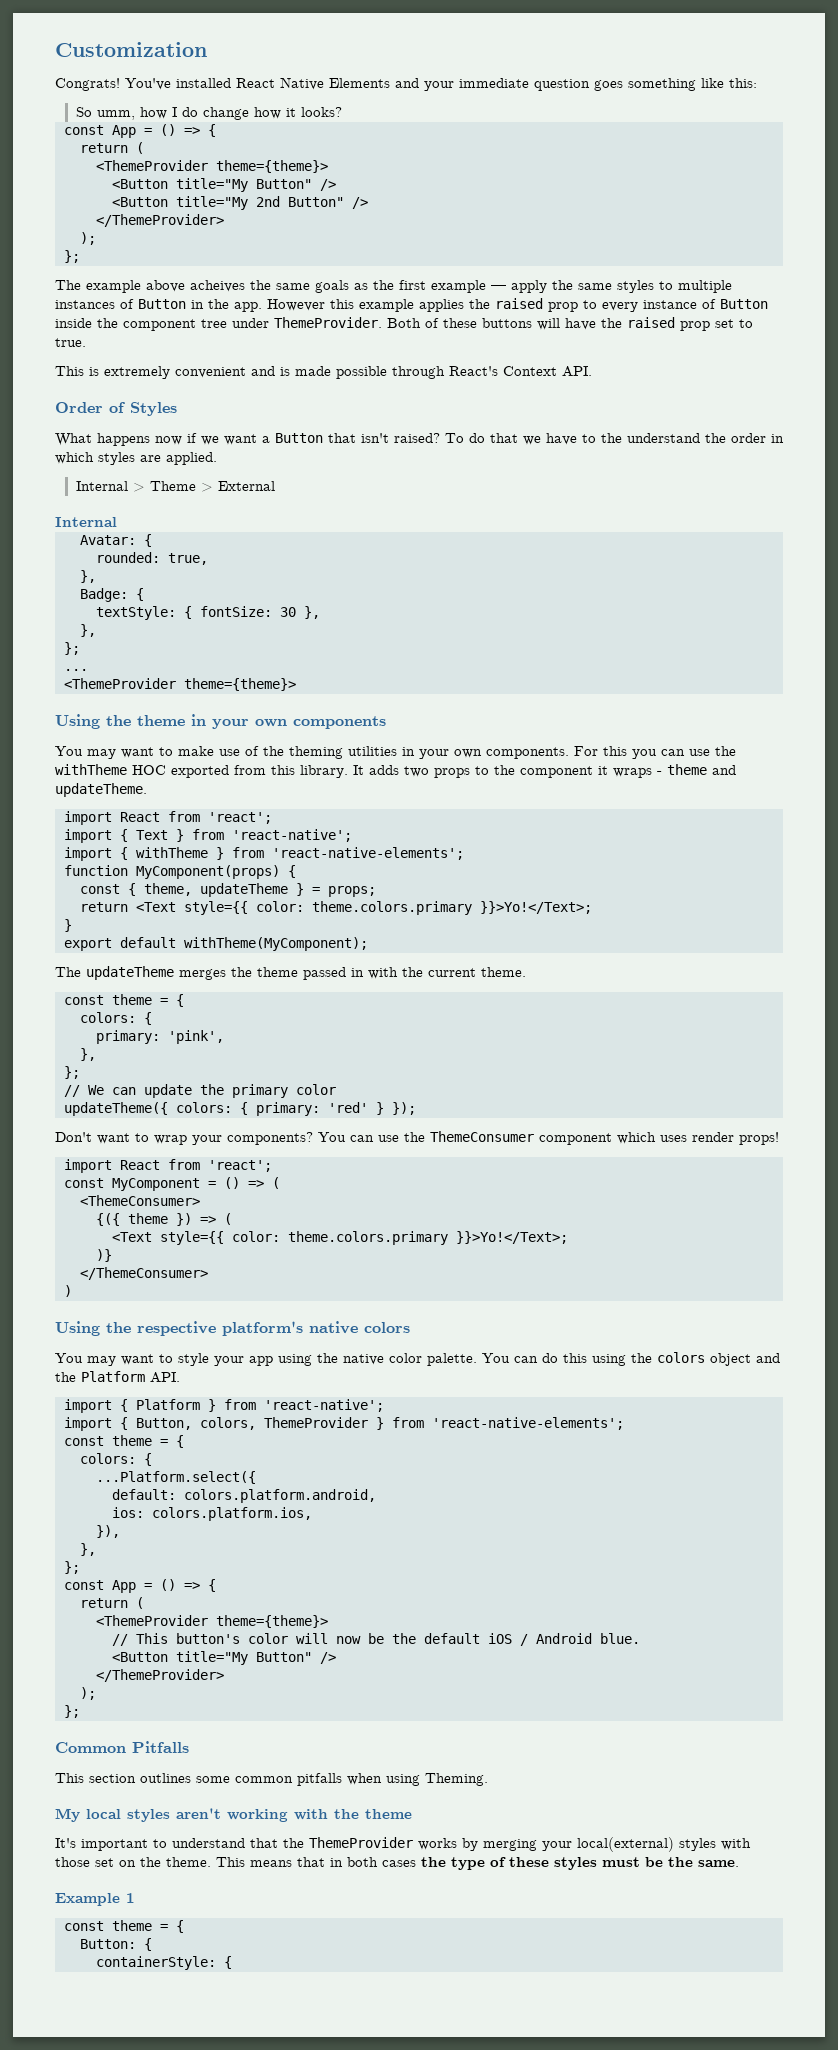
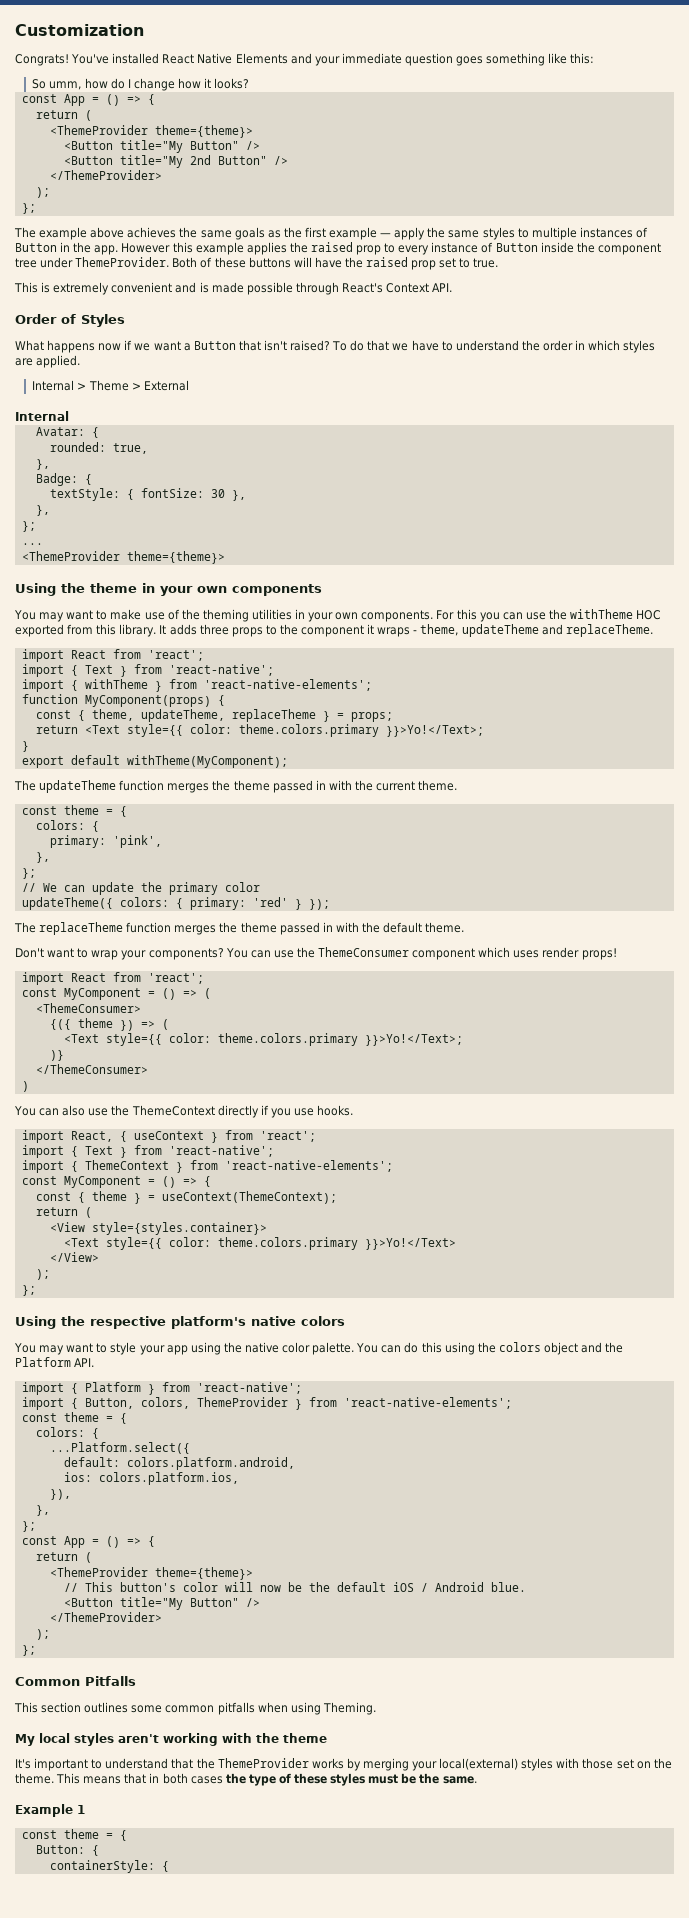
- So umm, how I do change how it looks?
+ So umm, how do I change how it looks?
- The example above acheives the same goals as the first example — apply the same styles to multiple instances of Button in the app.
+ The example above achieves the same goals as the first example — apply the same styles to multiple instances of Button in the app.
- To do that we have to the understand the order in which styles are applied.
+ To do that we have to understand the order in which styles are applied.
- It adds two props to the component it wraps - theme and updateTheme.
+ It adds three props to the component it wraps - theme, updateTheme and replaceTheme.
- const { theme, updateTheme } = props;
+ const { theme, updateTheme, replaceTheme } = props;
- The updateTheme merges the theme passed in with the current theme.
+ The updateTheme function merges the theme passed in with the current theme.
+ The replaceTheme function merges the theme passed in with the default theme.
+ You can also use the ThemeContext directly if you use hooks.
+ import React, { useContext } from 'react';
+ import { Text } from 'react-native';
+ import { ThemeContext } from 'react-native-elements';
+ const MyComponent = () => {
+ const { theme } = useContext(ThemeContext);
+ return (
+ <View style={styles.container}>
+ <Text style={{ color: theme.colors.primary }}>Yo!</Text>
+ </View>
+ );
+ };

